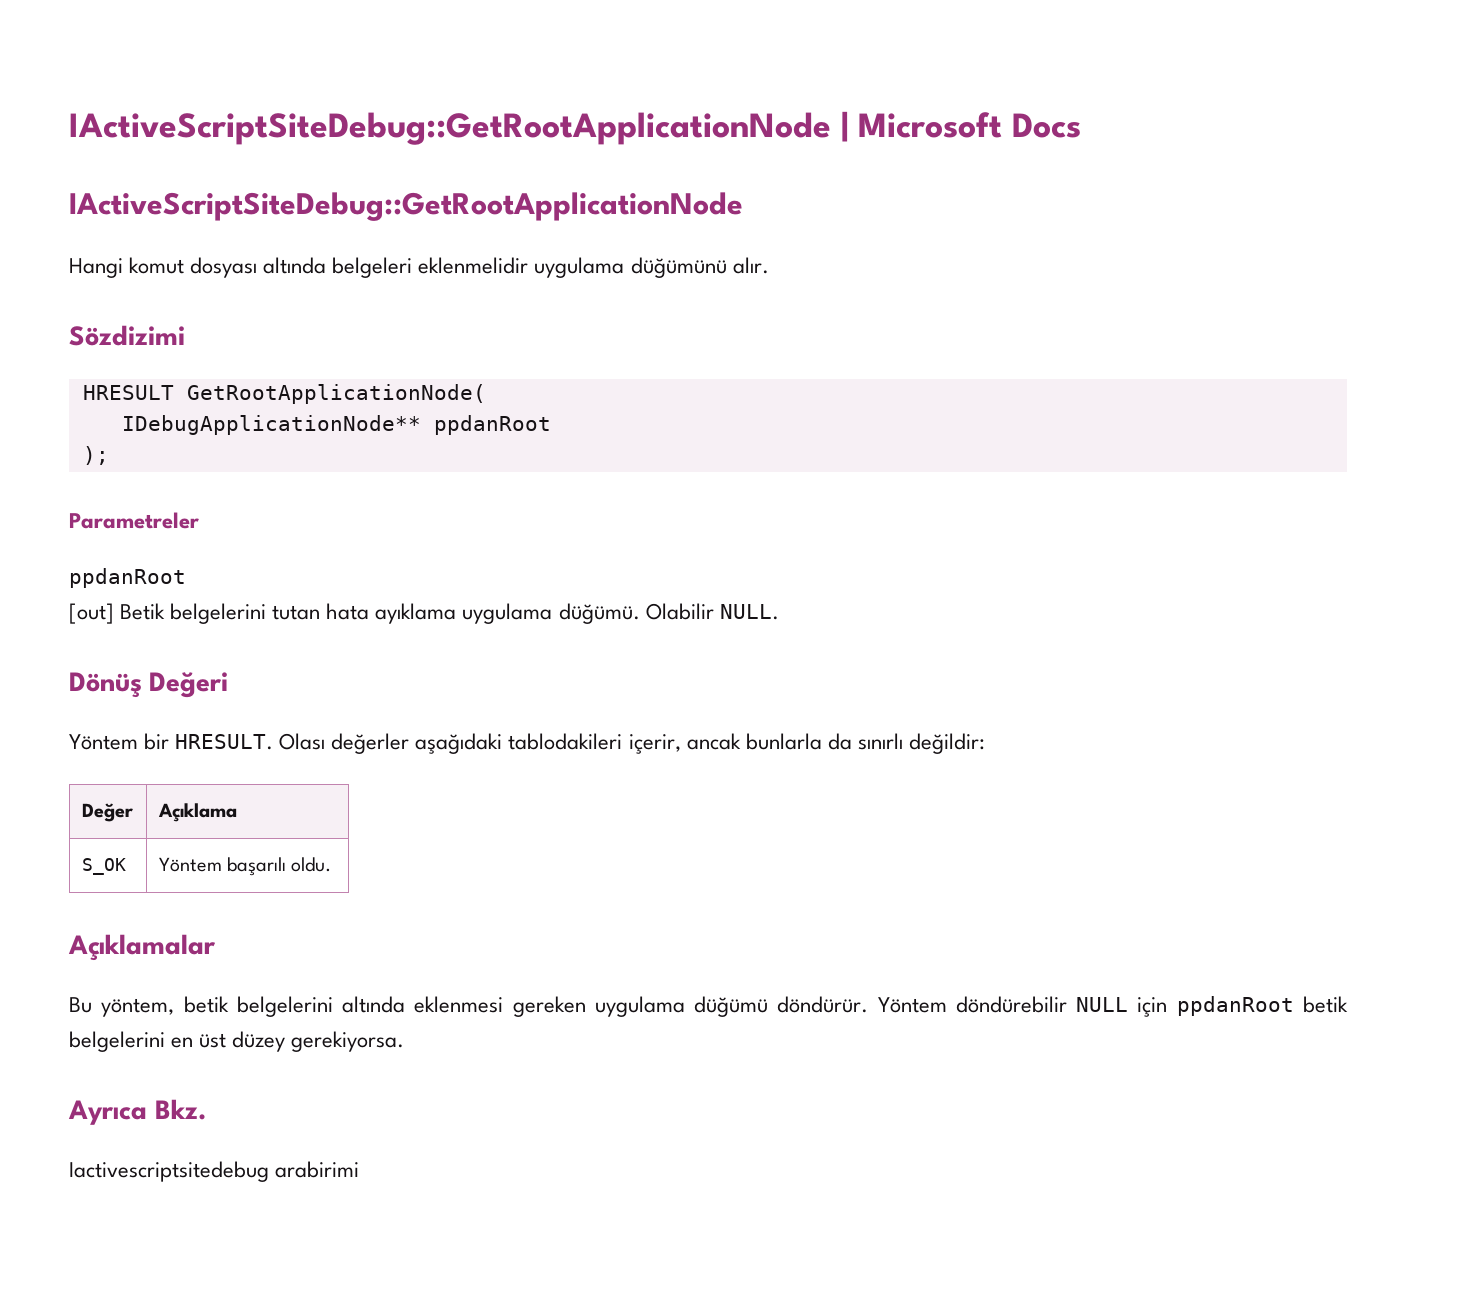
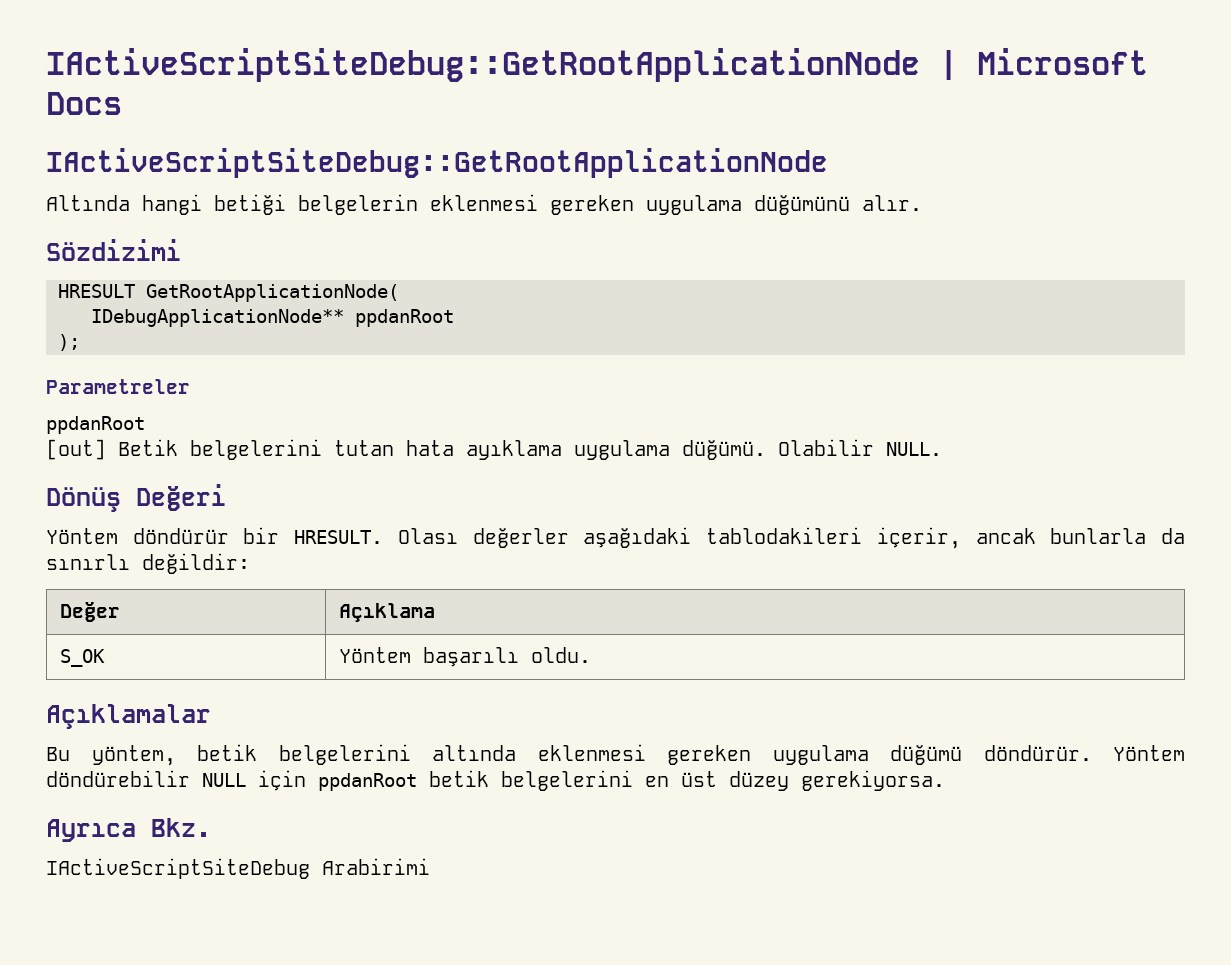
- Hangi komut dosyası altında belgeleri eklenmelidir uygulama düğümünü alır.
+ Altında hangi betiği belgelerin eklenmesi gereken uygulama düğümünü alır.
- Yöntem bir HRESULT.
+ Yöntem döndürür bir HRESULT.
- Iactivescriptsitedebug arabirimi
+ IActiveScriptSiteDebug Arabirimi

